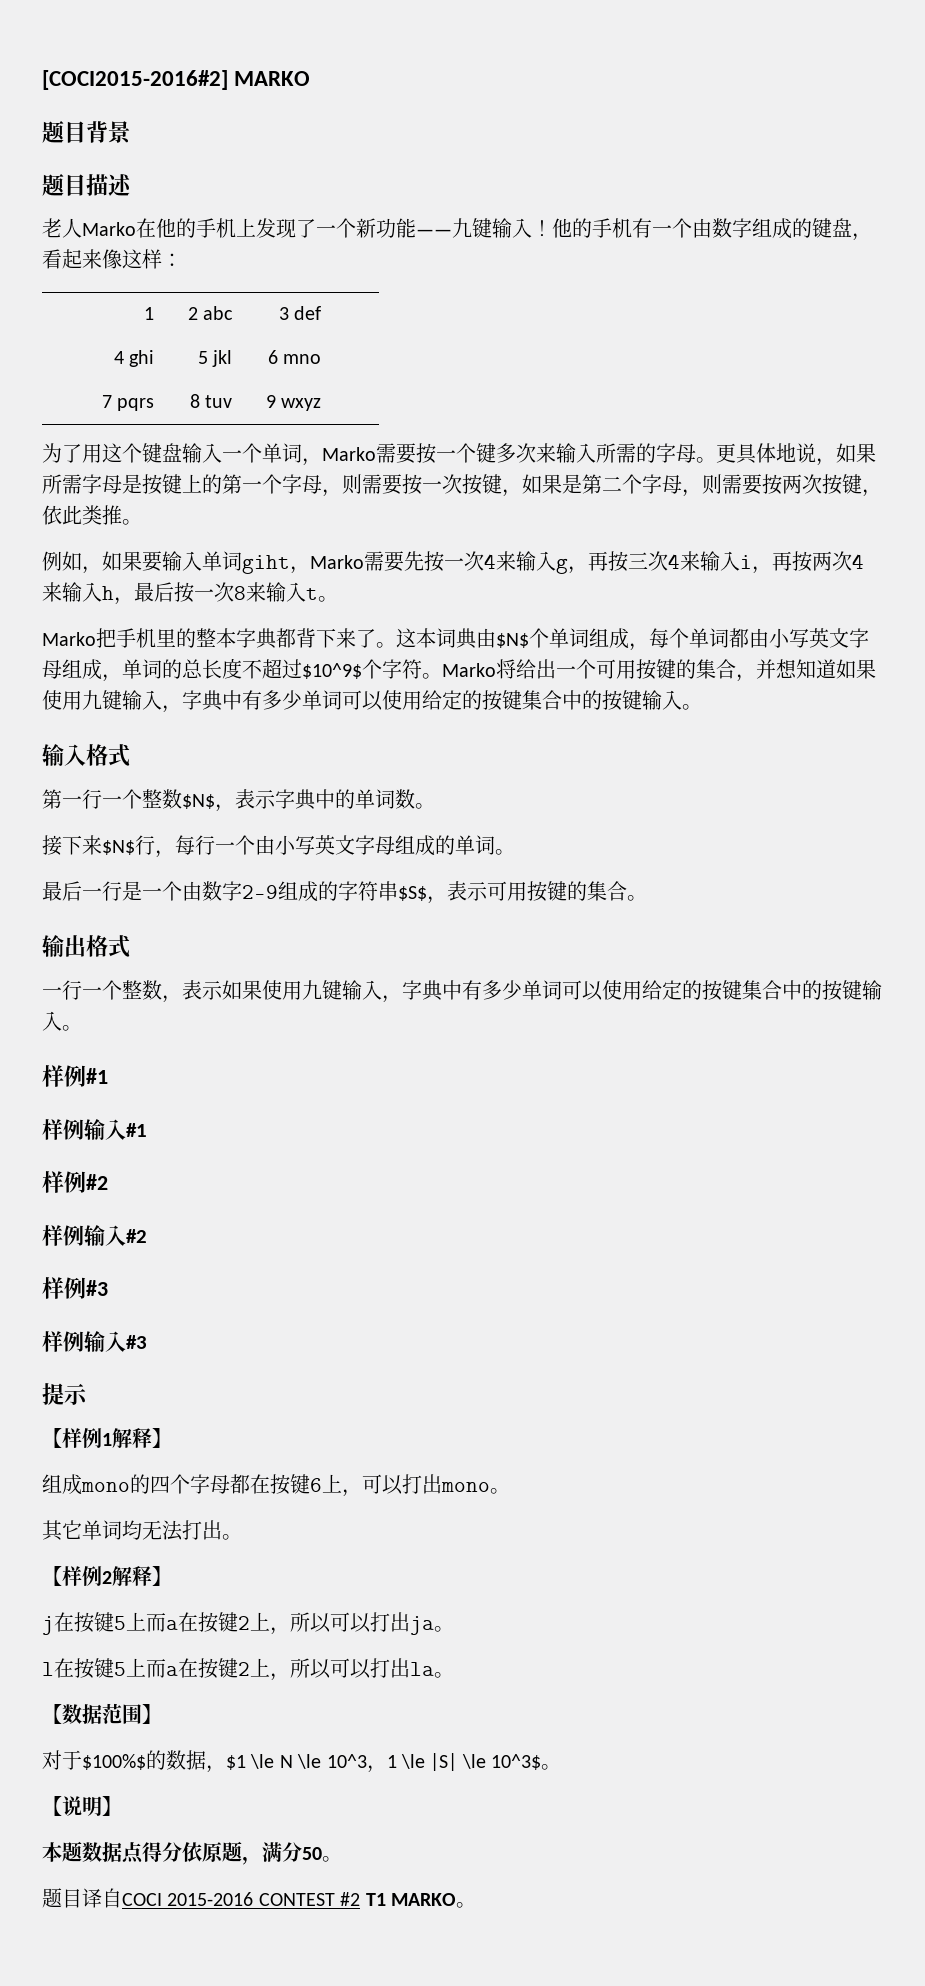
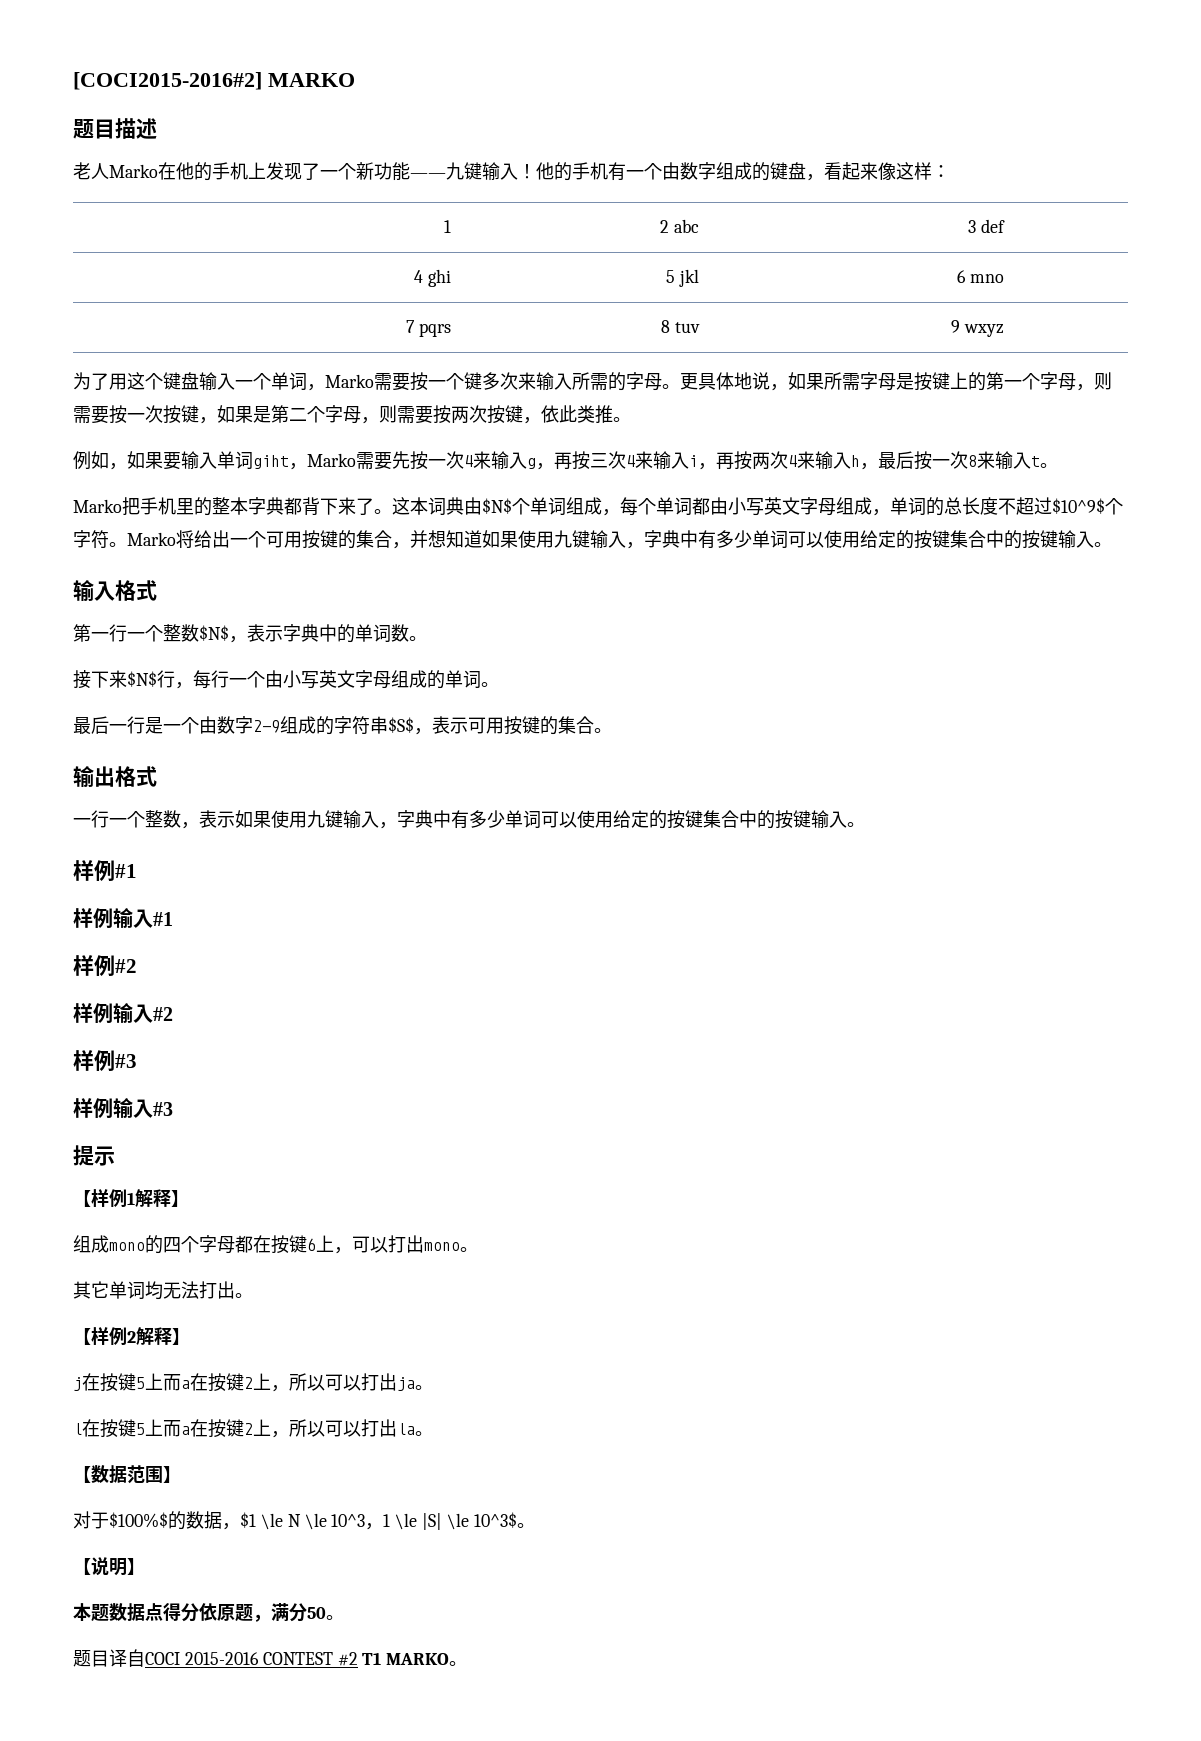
- 题目背景

